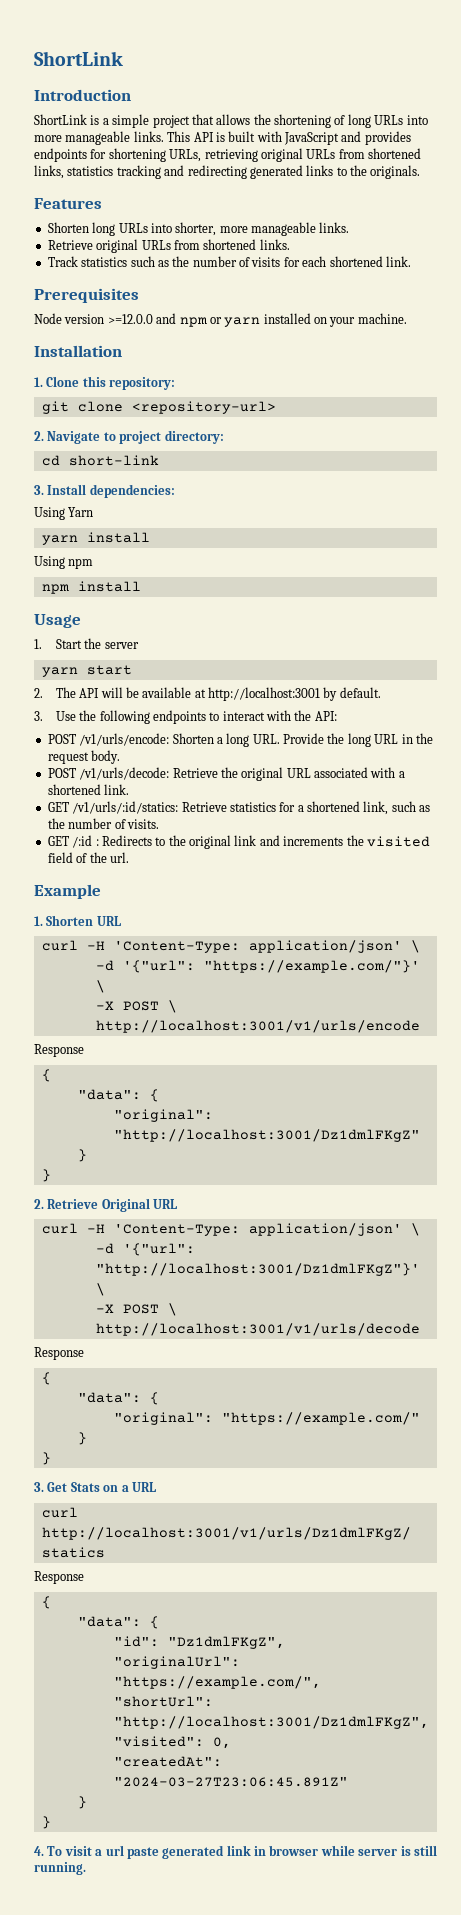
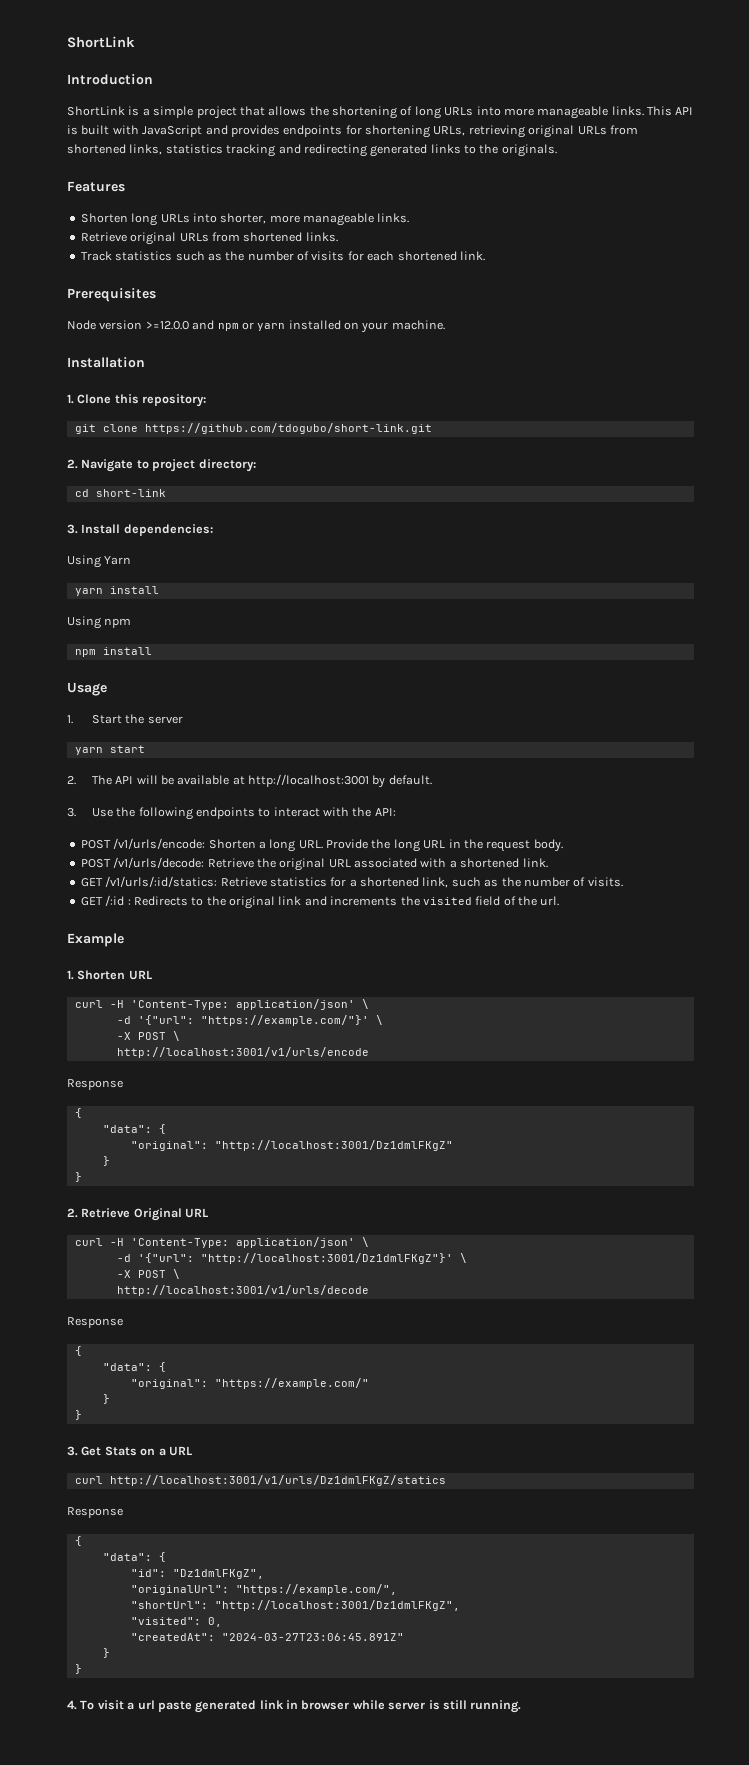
- git clone <repository-url>
+ git clone https://github.com/tdogubo/short-link.git

